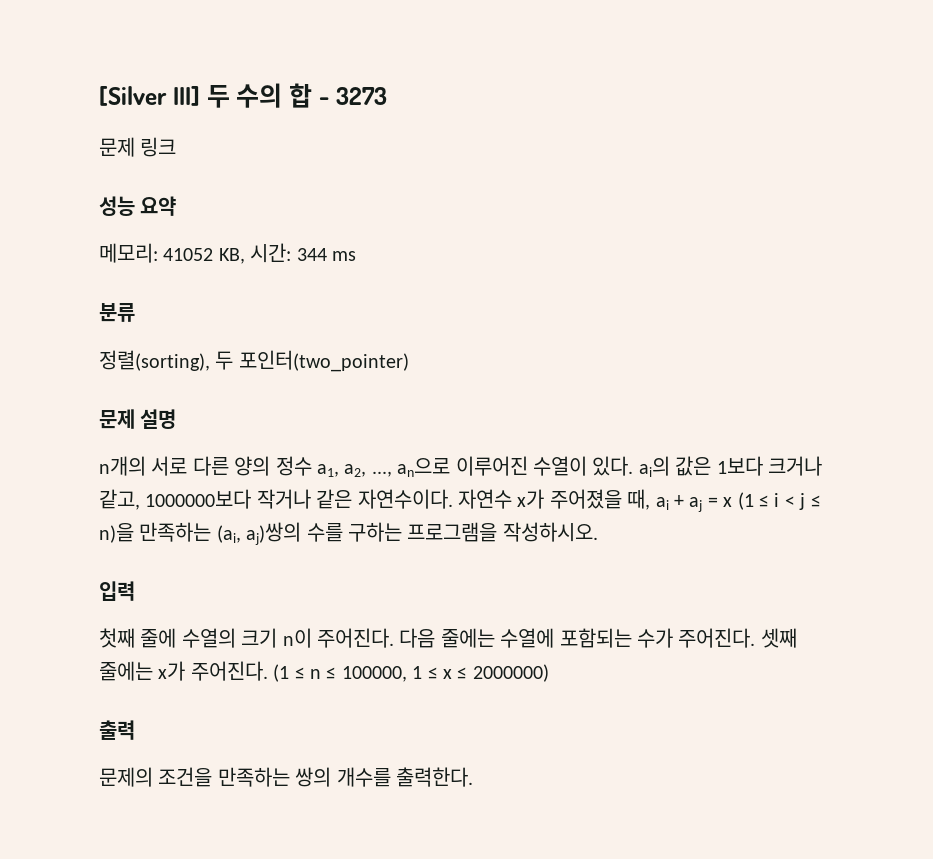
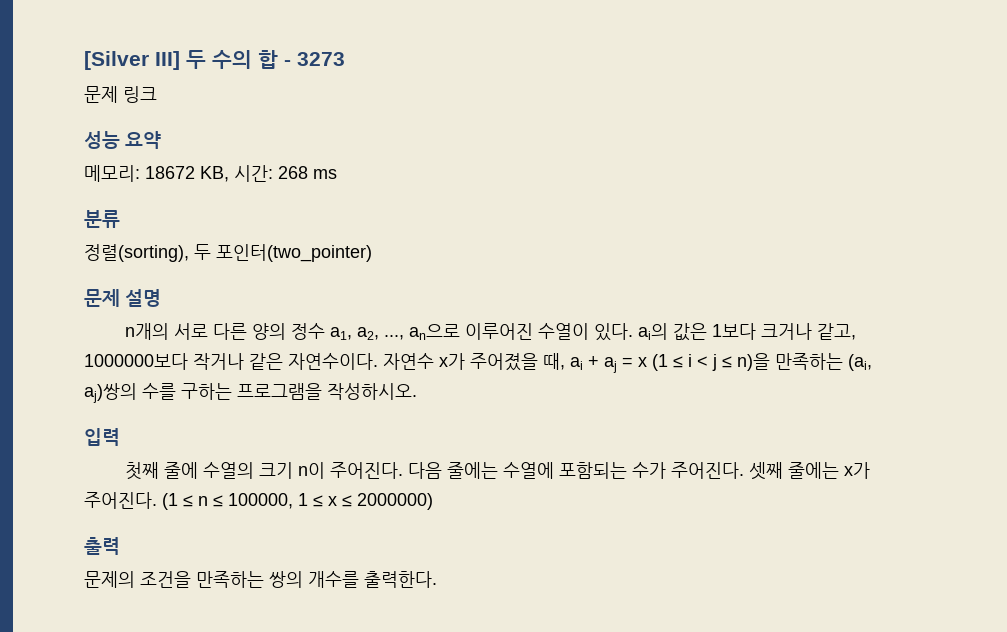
- 메모리: 41052 KB, 시간: 344 ms
+ 메모리: 18672 KB, 시간: 268 ms

